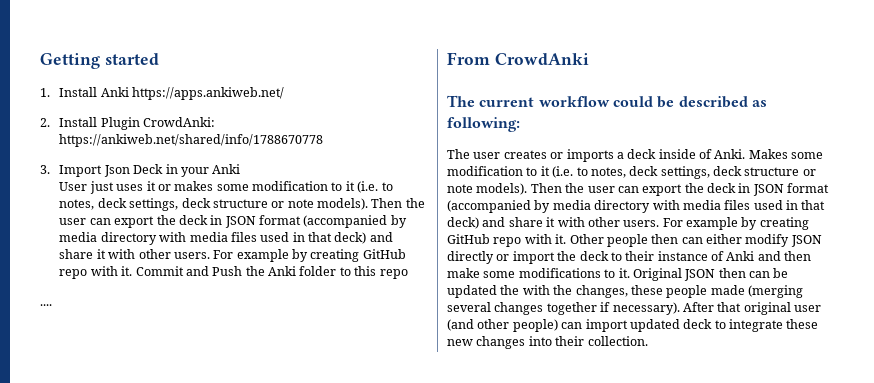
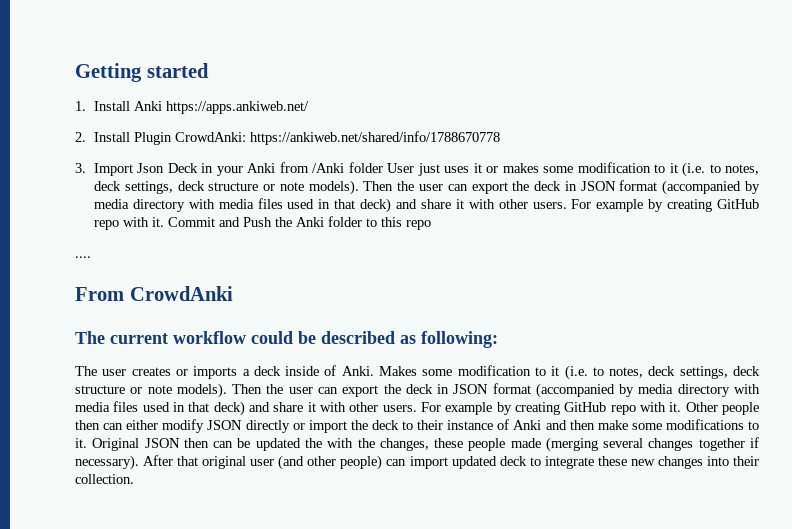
- 3. Import Json Deck in your Anki
- User just uses it or makes some modification to it (i.e. to notes, deck settings, deck structure or note models).
+ 3. Import Json Deck in your Anki from /Anki folder User just uses it or makes some modification to it (i.e. to notes, deck settings, deck structure or note models).

